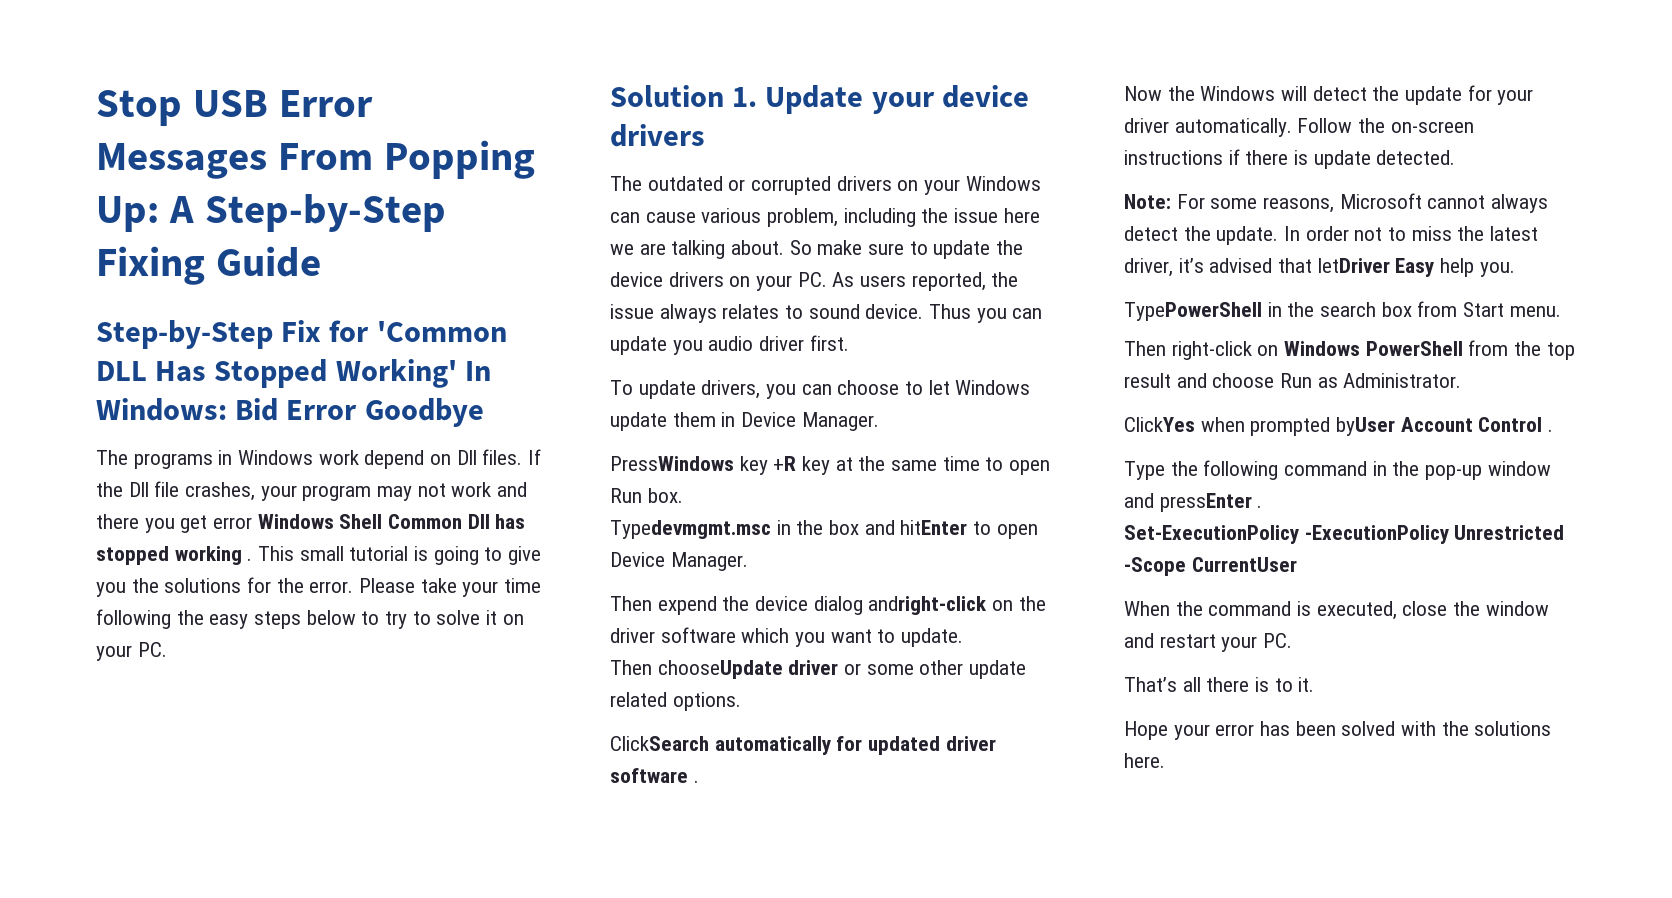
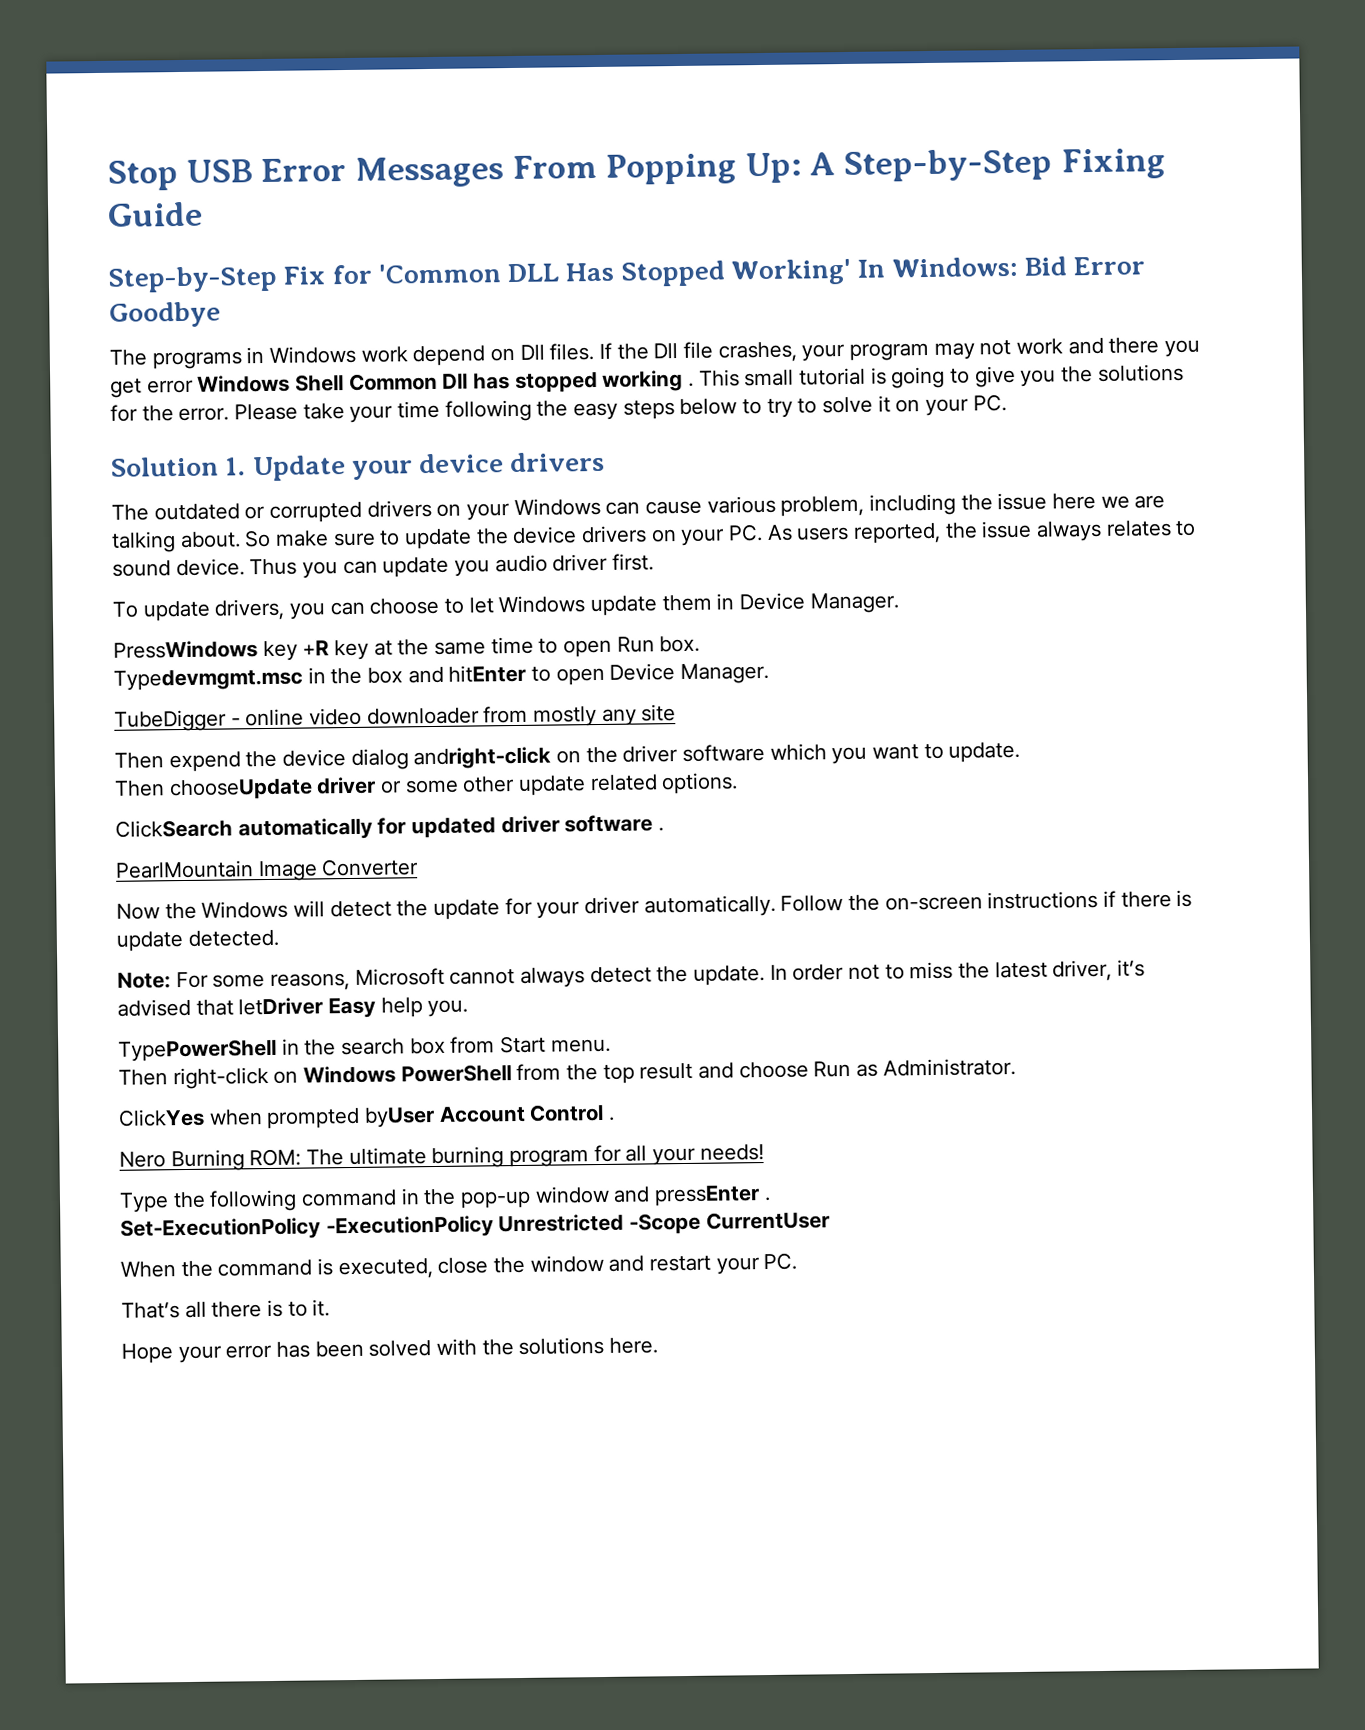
+ TubeDigger - online video downloader from mostly any site
+ PearlMountain Image Converter
+ Nero Burning ROM: The ultimate burning program for all your needs!

